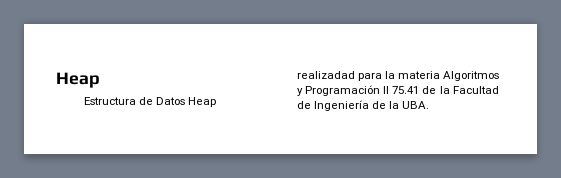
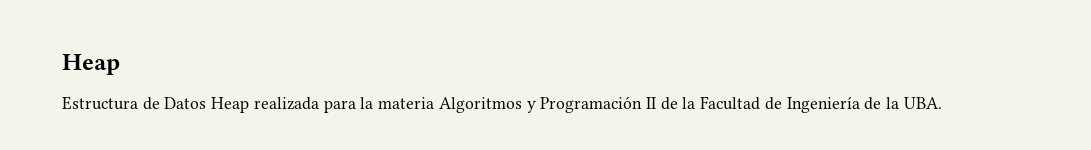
- Estructura de Datos Heap realizadad para la materia Algoritmos y Programación II 75.41 de la Facultad de Ingeniería de la UBA.
+ Estructura de Datos Heap realizada para la materia Algoritmos y Programación II de la Facultad de Ingeniería de la UBA.

